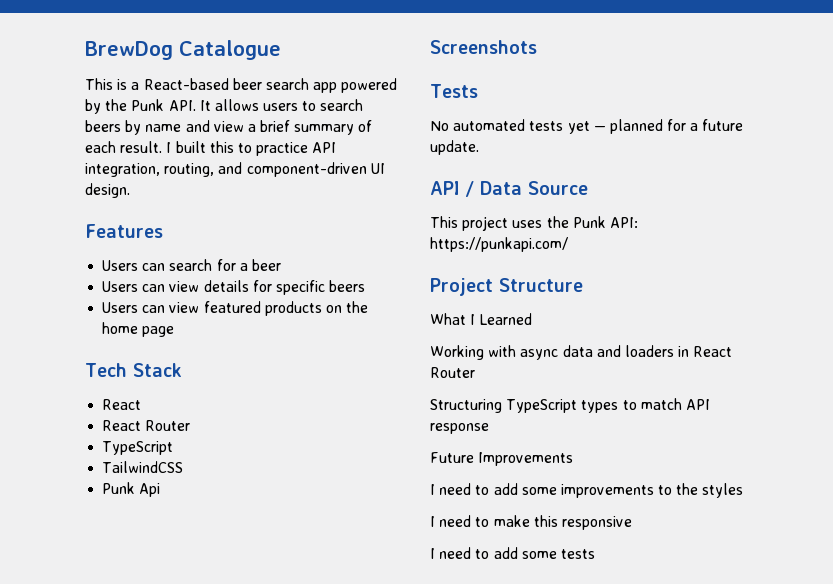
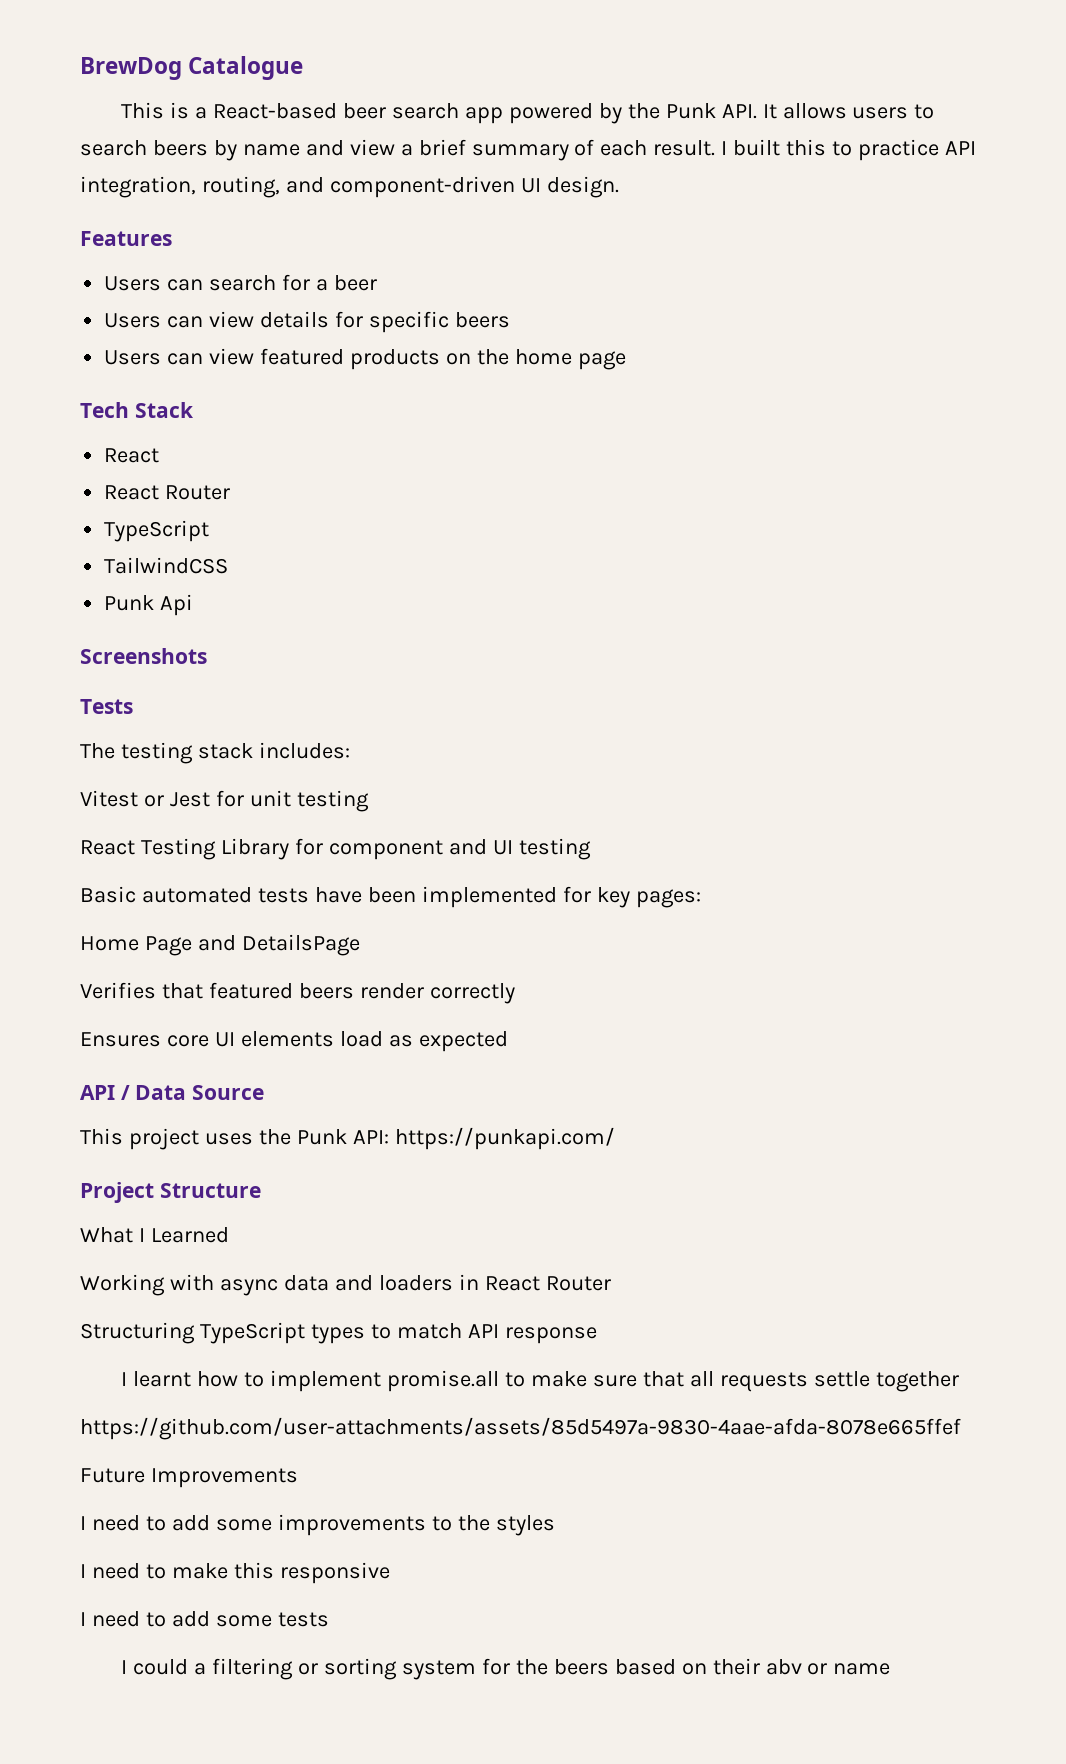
- No automated tests yet — planned for a future update.
+ The testing stack includes:
+ Vitest or Jest for unit testing
+ React Testing Library for component and UI testing
+ Basic automated tests have been implemented for key pages:
+ Home Page and DetailsPage
+ Verifies that featured beers render correctly
+ Ensures core UI elements load as expected
+ I learnt how to implement promise.all to make sure that all requests settle together
+ https://github.com/user-attachments/assets/85d5497a-9830-4aae-afda-8078e665ffef
+ I could a filtering or sorting system for the beers based on their abv or name

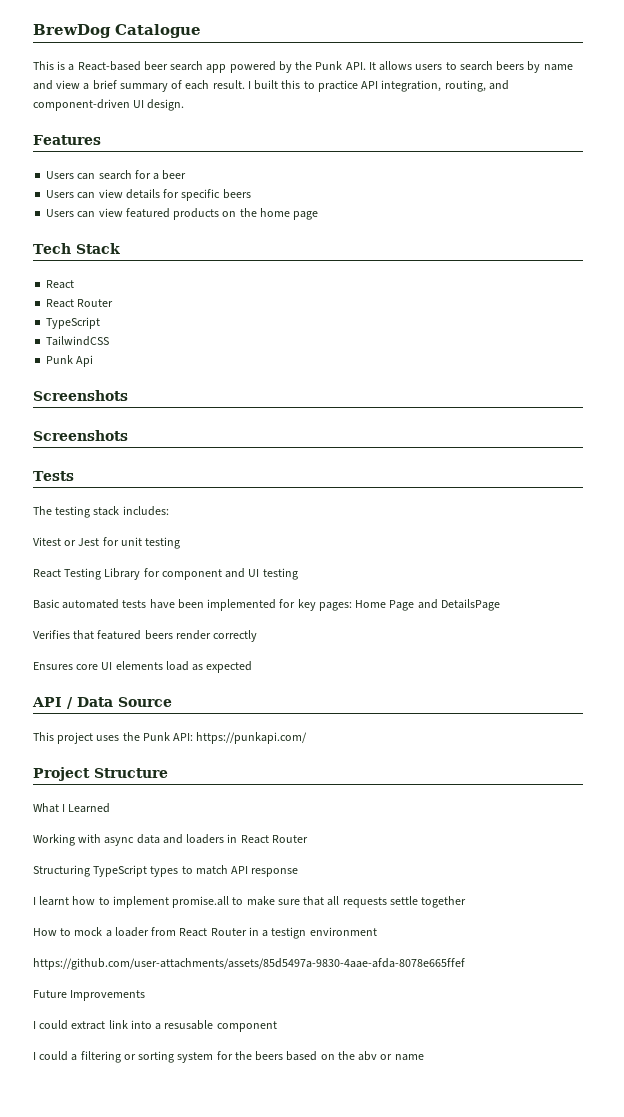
  Punk Api
+ Screenshots
- Basic automated tests have been implemented for key pages:
- Home Page and DetailsPage
+ Basic automated tests have been implemented for key pages: Home Page and DetailsPage
+ How to mock a loader from React Router in a testign environment
  https://github.com/user-attachments/assets/85d5497a-9830-4aae-afda-8078e665ffef
  Future Improvements
- I need to add some improvements to the styles
- I need to make this responsive
- I need to add some tests
+ I could extract link into a resusable component
- I could a filtering or sorting system for the beers based on their abv or name
+ I could a filtering or sorting system for the beers based on the abv or name

